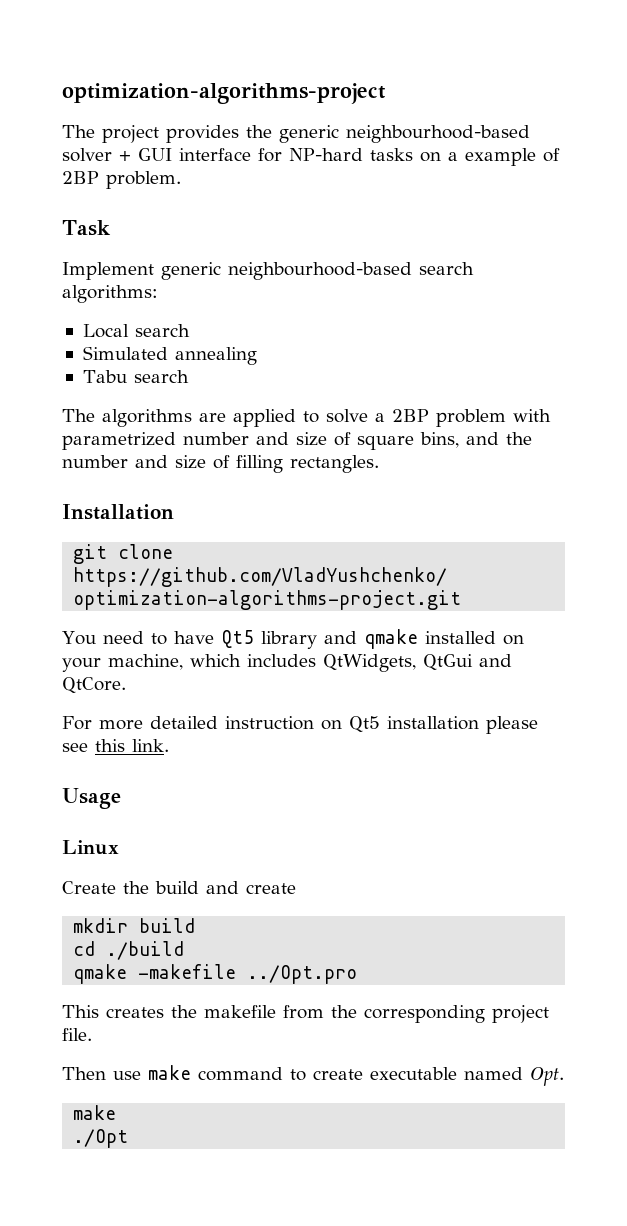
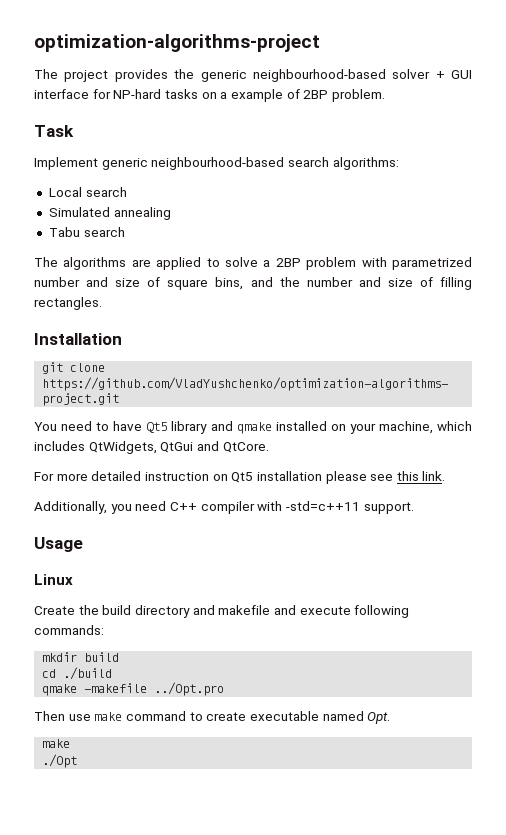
+ Additionally, you need C++ compiler with -std=c++11 support.
- Create the build and create
+ Create the build directory and makefile and execute following commands:
- This creates the makefile from the corresponding project file.

